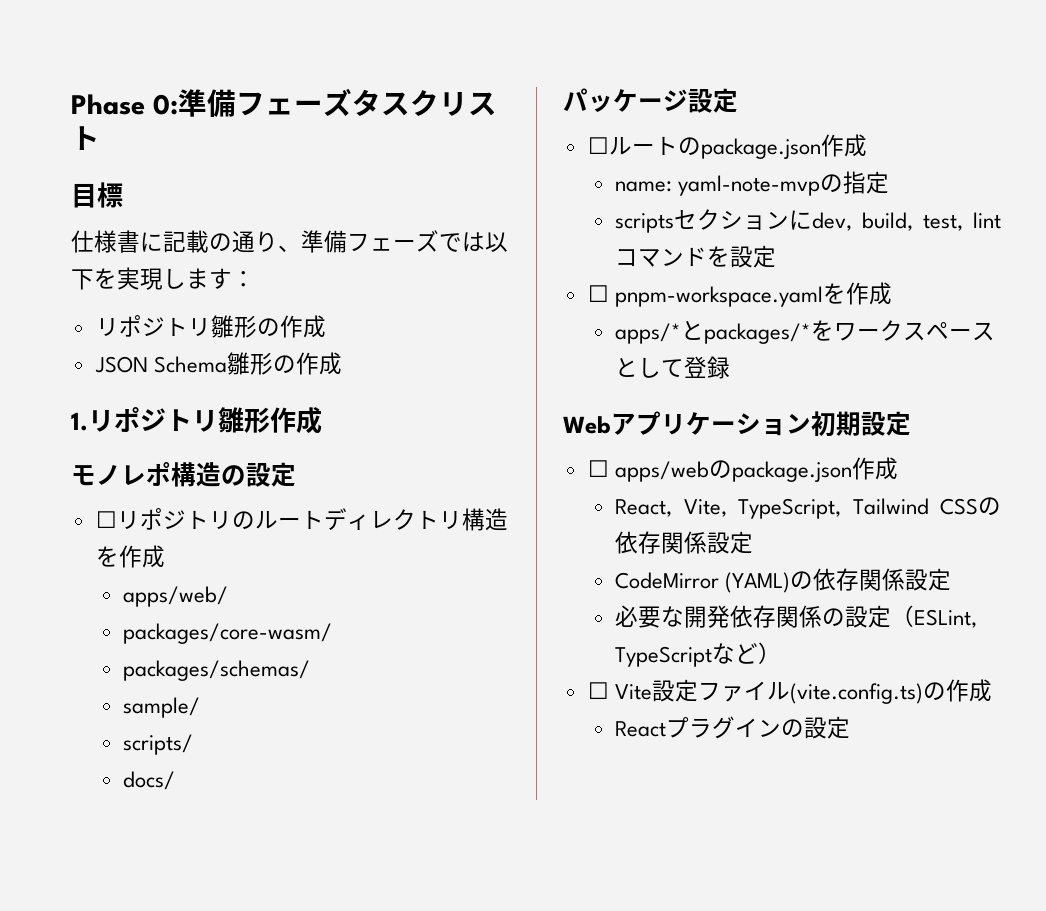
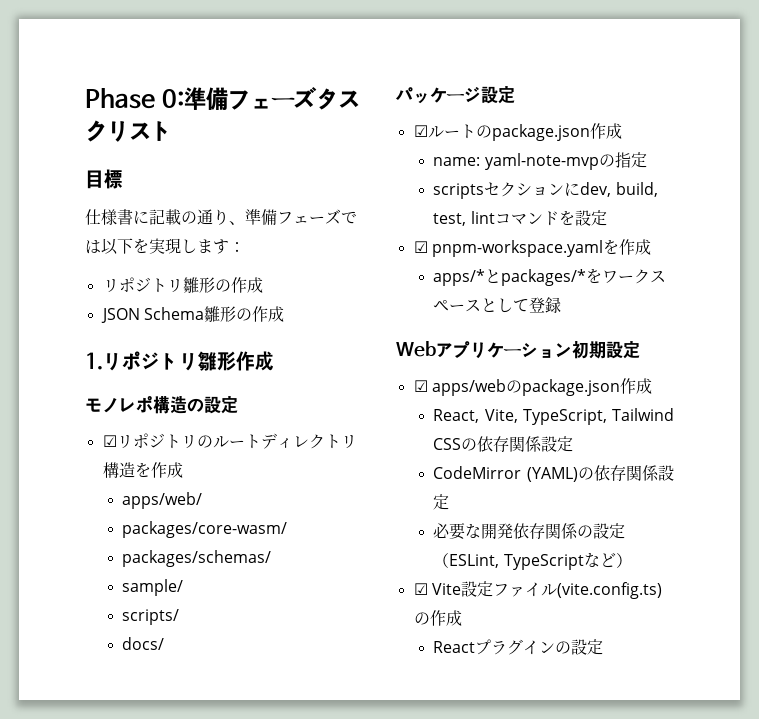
- ☐リポジトリのルートディレクトリ構造を作成
+ ☑リポジトリのルートディレクトリ構造を作成
- ☐ルートのpackage.json作成
+ ☑ルートのpackage.json作成
- ☐ pnpm-workspace.yamlを作成
+ ☑ pnpm-workspace.yamlを作成
- ☐ apps/webのpackage.json作成
+ ☑ apps/webのpackage.json作成
- ☐ Vite設定ファイル(vite.config.ts)の作成
+ ☑ Vite設定ファイル(vite.config.ts)の作成

